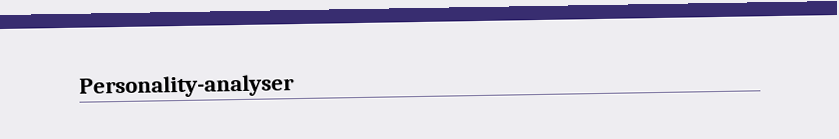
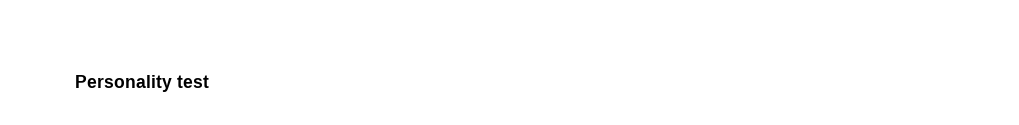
- Personality-analyser
+ Personality test

